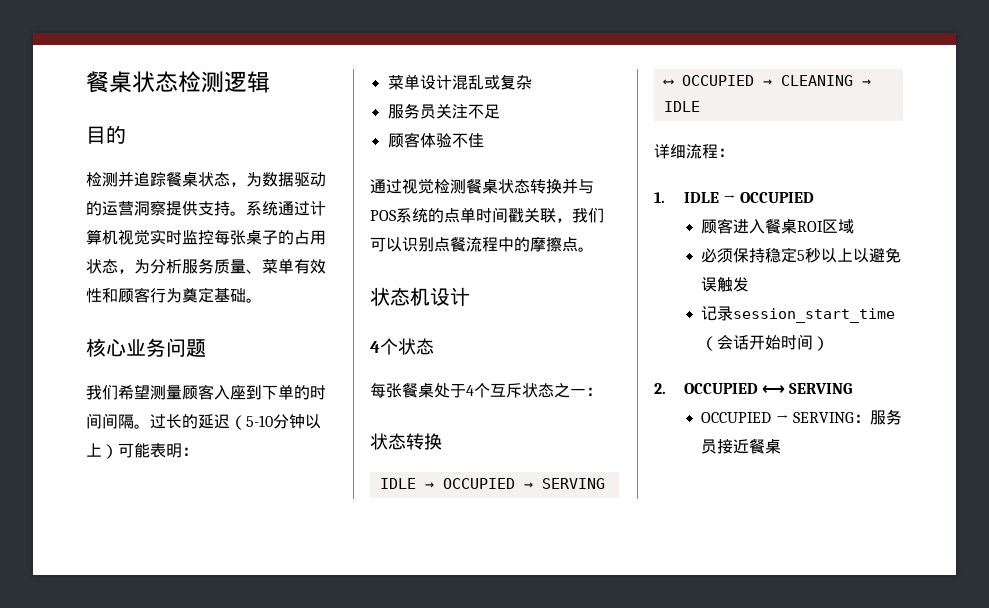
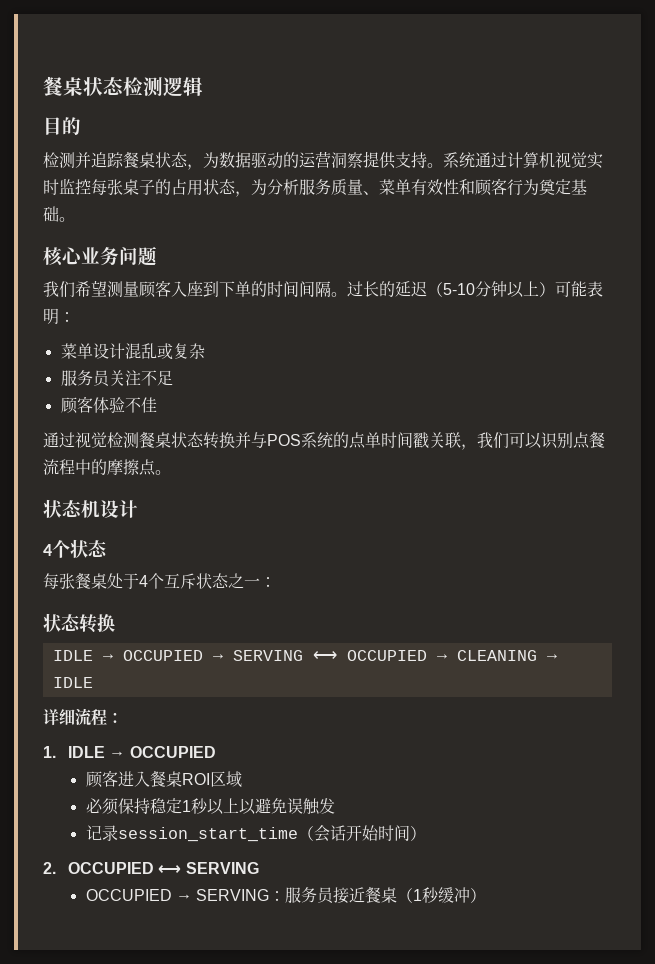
- 必须保持稳定5秒以上以避免误触发
+ 必须保持稳定1秒以上以避免误触发
- OCCUPIED → SERVING：服务员接近餐桌
+ OCCUPIED → SERVING：服务员接近餐桌（1秒缓冲）

